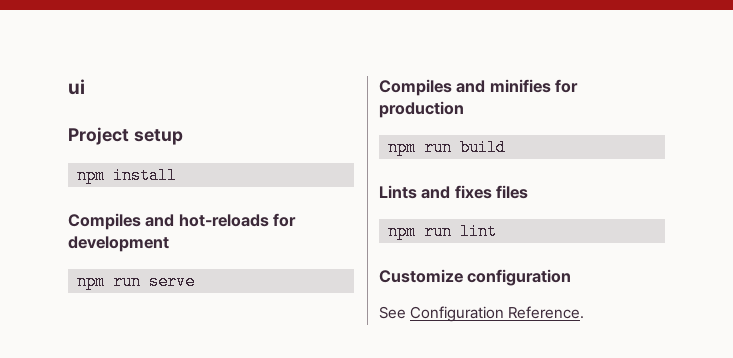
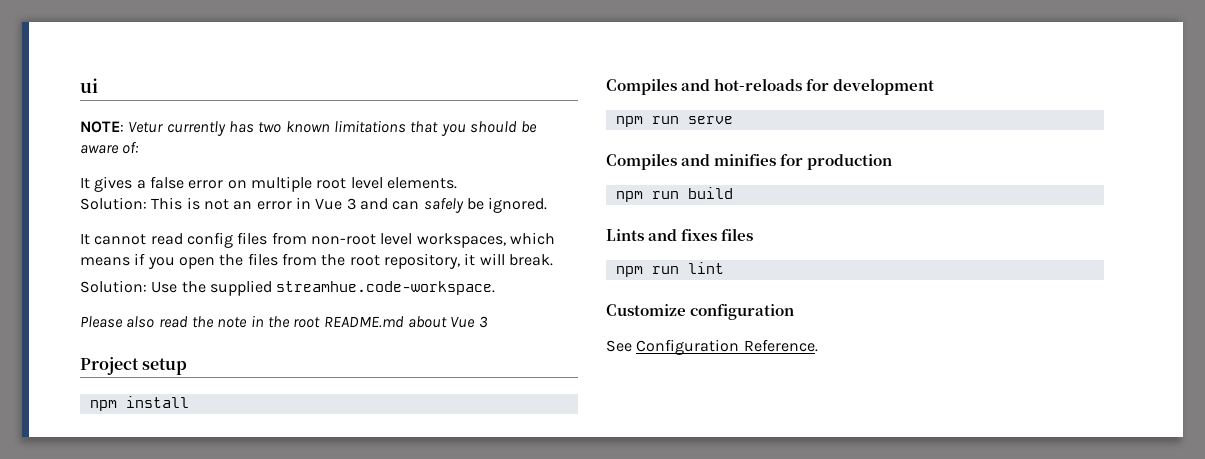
+ NOTE: Vetur currently has two known limitations that you should be aware of:
+ It gives a false error on multiple root level elements.
+ Solution: This is not an error in Vue 3 and can safely be ignored.
+ It cannot read config files from non-root level workspaces, which means if you open the files from the root repository, it will break.
+ Solution: Use the supplied streamhue.code-workspace.
+ Please also read the note in the root README.md about Vue 3

